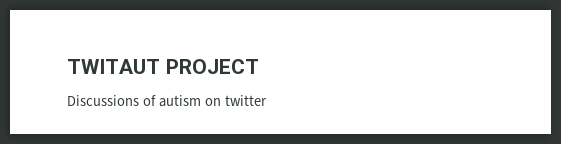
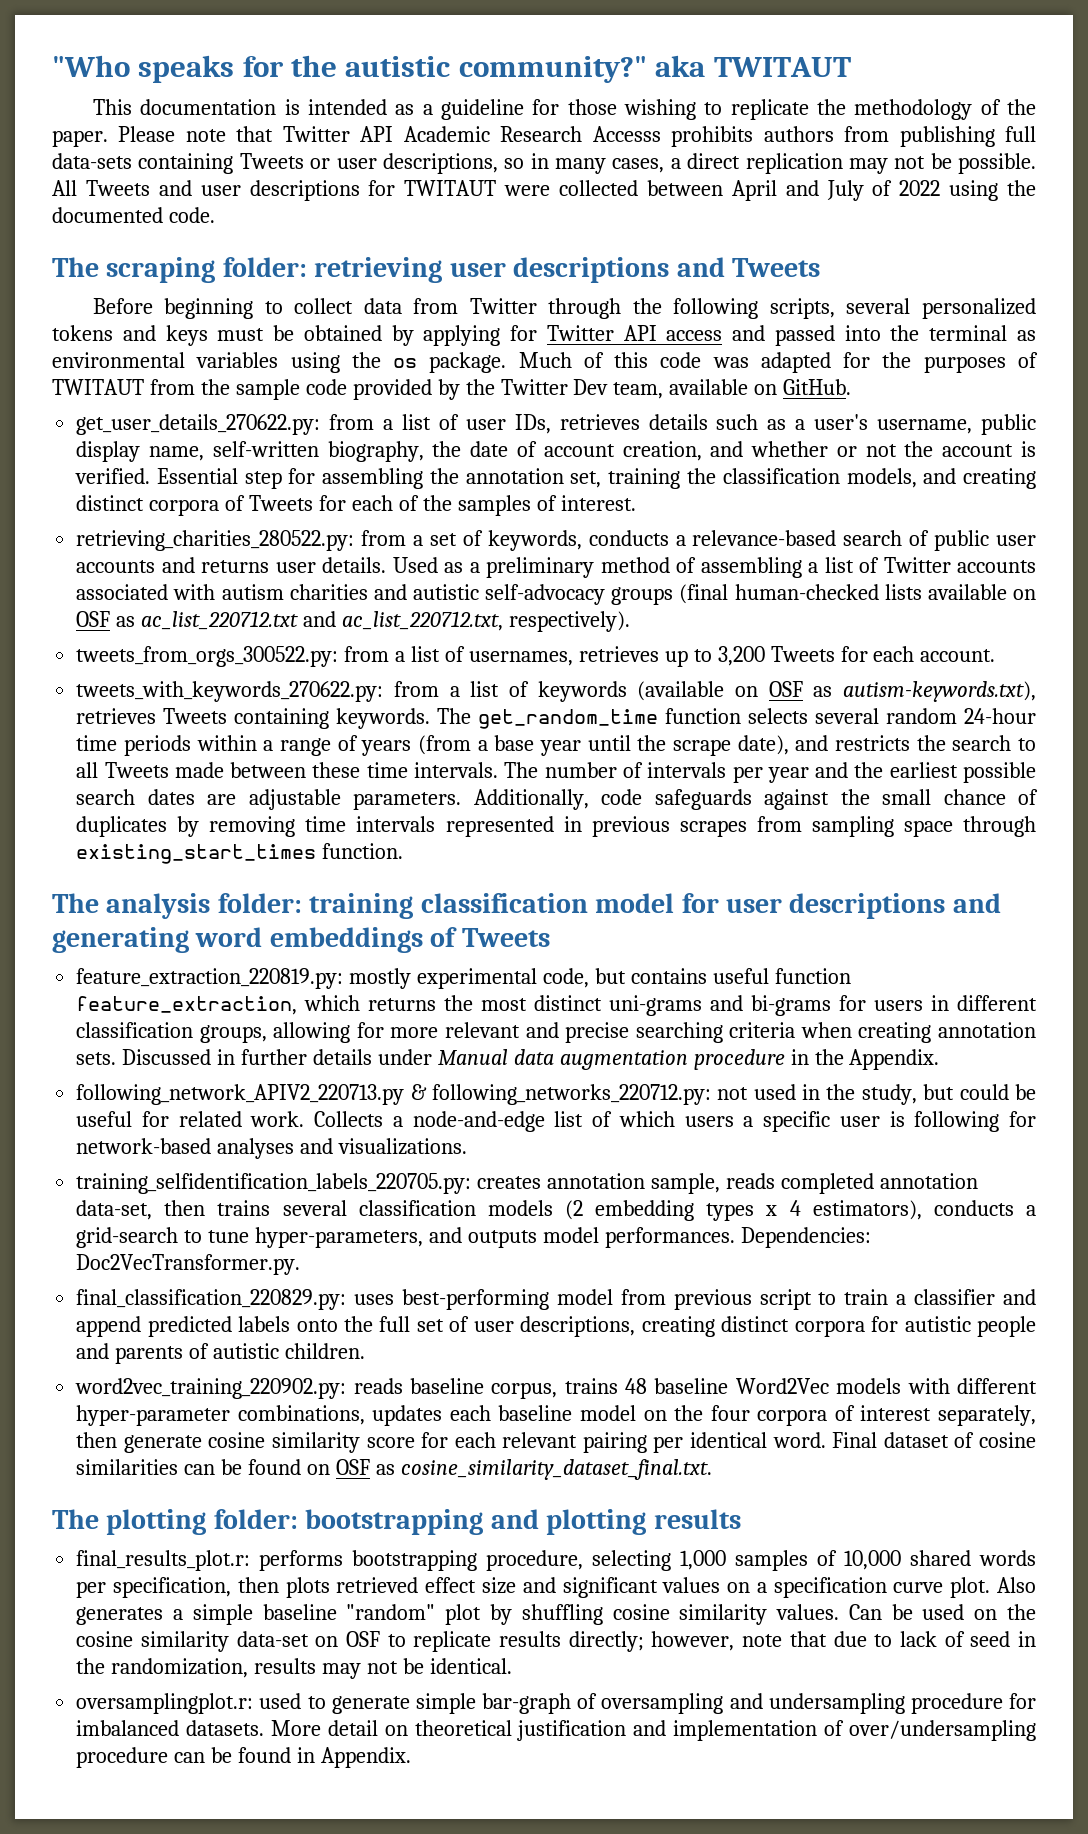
- TWITAUT PROJECT
- Discussions of autism on twitter
+ "Who speaks for the autistic community?" aka TWITAUT
+ This documentation is intended as a guideline for those wishing to replicate the methodology of the paper. Please note that Twitter API Academic Research Accesss prohibits authors from publishing full data-sets containing Tweets or user descriptions, so in many cases, a direct replication may not be possible. All Tweets and user descriptions for TWITAUT were collected between April and July of 2022 using the documented code.
+ The scraping folder: retrieving user descriptions and Tweets
+ Before beginning to collect data from Twitter through the following scripts, several personalized tokens and keys must be obtained by applying for Twitter API access and passed into the terminal as environmental variables using the os package. Much of this code was adapted for the purposes of TWITAUT from the sample code provided by the Twitter Dev team, available on GitHub.
+ get_user_details_270622.py: from a list of user IDs, retrieves details such as a user's username, public display name, self-written biography, the date of account creation, and whether or not the account is verified. Essential step for assembling the annotation set, training the classification models, and creating distinct corpora of Tweets for each of the samples of interest.
+ retrieving_charities_280522.py: from a set of keywords, conducts a relevance-based search of public user accounts and returns user details. Used as a preliminary method of assembling a list of Twitter accounts associated with autism charities and autistic self-advocacy groups (final human-checked lists available on OSF as ac_list_220712.txt and ac_list_220712.txt, respectively).
+ tweets_from_orgs_300522.py: from a list of usernames, retrieves up to 3,200 Tweets for each account.
+ tweets_with_keywords_270622.py: from a list of keywords (available on OSF as autism-keywords.txt), retrieves Tweets containing keywords. The get_random_time function selects several random 24-hour time periods within a range of years (from a base year until the scrape date), and restricts the search to all Tweets made between these time intervals. The number of intervals per year and the earliest possible search dates are adjustable parameters. Additionally, code safeguards against the small chance of duplicates by removing time intervals represented in previous scrapes from sampling space through existing_start_times function.
+ The analysis folder: training classification model for user descriptions and generating word embeddings of Tweets
+ feature_extraction_220819.py: mostly experimental code, but contains useful function feature_extraction, which returns the most distinct uni-grams and bi-grams for users in different classification groups, allowing for more relevant and precise searching criteria when creating annotation sets. Discussed in further details under Manual data augmentation procedure in the Appendix.
+ following_network_APIV2_220713.py & following_networks_220712.py: not used in the study, but could be useful for related work. Collects a node-and-edge list of which users a specific user is following for network-based analyses and visualizations.
+ training_selfidentification_labels_220705.py: creates annotation sample, reads completed annotation data-set, then trains several classification models (2 embedding types x 4 estimators), conducts a grid-search to tune hyper-parameters, and outputs model performances. Dependencies: Doc2VecTransformer.py.
+ final_classification_220829.py: uses best-performing model from previous script to train a classifier and append predicted labels onto the full set of user descriptions, creating distinct corpora for autistic people and parents of autistic children.
+ word2vec_training_220902.py: reads baseline corpus, trains 48 baseline Word2Vec models with different hyper-parameter combinations, updates each baseline model on the four corpora of interest separately, then generate cosine similarity score for each relevant pairing per identical word. Final dataset of cosine similarities can be found on OSF as cosine_similarity_dataset_final.txt.
+ The plotting folder: bootstrapping and plotting results
+ final_results_plot.r: performs bootstrapping procedure, selecting 1,000 samples of 10,000 shared words per specification, then plots retrieved effect size and significant values on a specification curve plot. Also generates a simple baseline "random" plot by shuffling cosine similarity values. Can be used on the cosine similarity data-set on OSF to replicate results directly; however, note that due to lack of seed in the randomization, results may not be identical.
+ oversamplingplot.r: used to generate simple bar-graph of oversampling and undersampling procedure for imbalanced datasets. More detail on theoretical justification and implementation of over/undersampling procedure can be found in Appendix.

